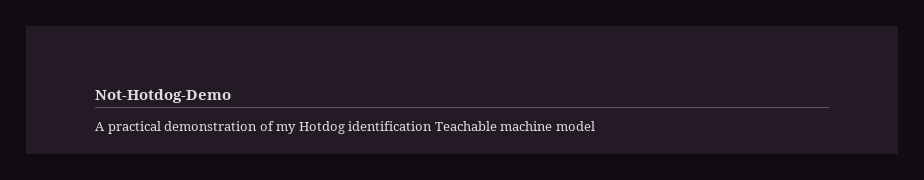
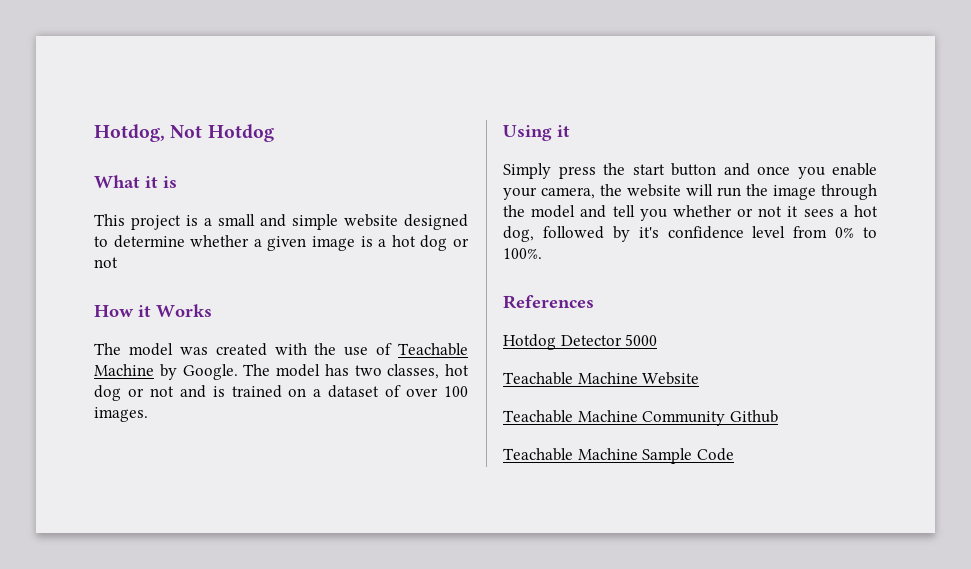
- Not-Hotdog-Demo
- A practical demonstration of my Hotdog identification Teachable machine model
+ Hotdog, Not Hotdog
+ What it is
+ This project is a small and simple website designed to determine whether a given image is a hot dog or not
+ How it Works
+ The model was created with the use of Teachable Machine by Google. The model has two classes, hot dog or not and is trained on a dataset of over 100 images.
+ Using it
+ Simply press the start button and once you enable your camera, the website will run the image through the model and tell you whether or not it sees a hot dog, followed by it's confidence level from 0% to 100%.
+ References
+ Hotdog Detector 5000
+ Teachable Machine Website
+ Teachable Machine Community Github
+ Teachable Machine Sample Code

